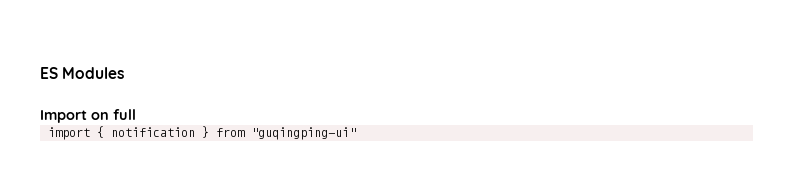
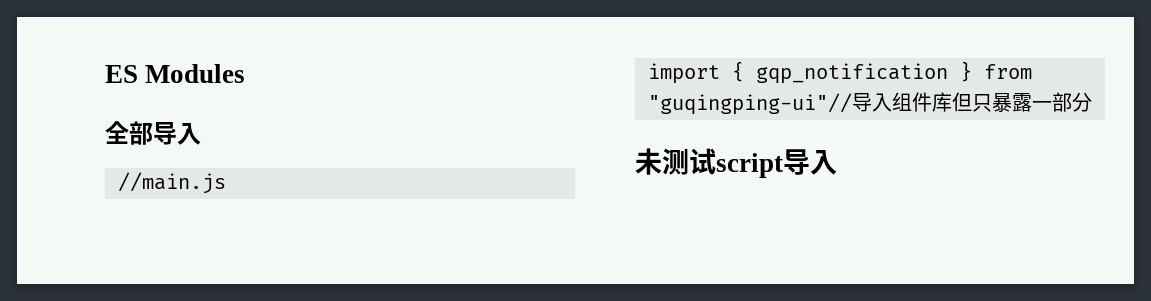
- Import on full
+ 全部导入
+ //main.js
- import { notification } from "guqingping-ui"
+ import { gqp_notification } from "guqingping-ui"//导入组件库但只暴露一部分
+ 未测试script导入

